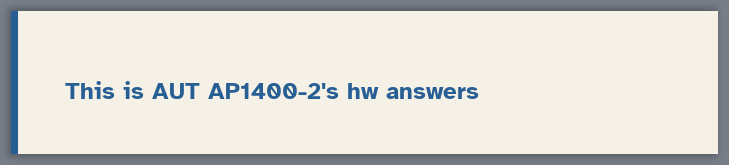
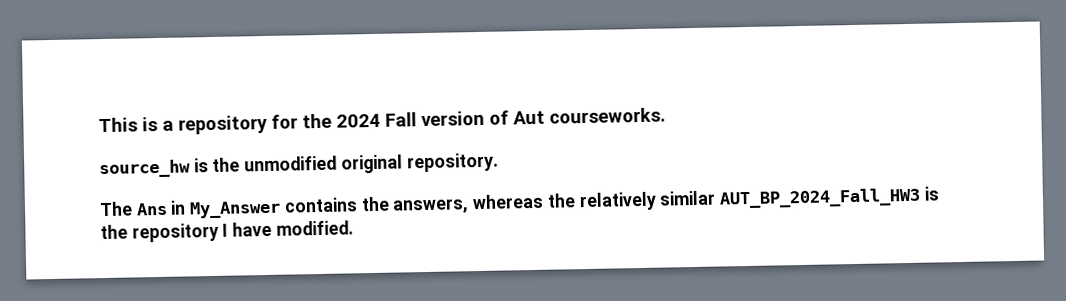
- This is AUT AP1400-2's hw answers
+ This is a repository for the 2024 Fall version of Aut courseworks.
+ source_hw is the unmodified original repository.
+ The Ans in My_Answer contains the answers, whereas the relatively similar AUT_BP_2024_Fall_HW3 is the repository I have modified.

